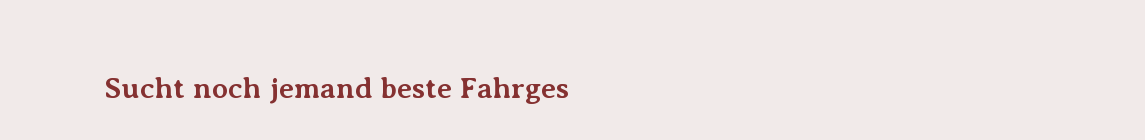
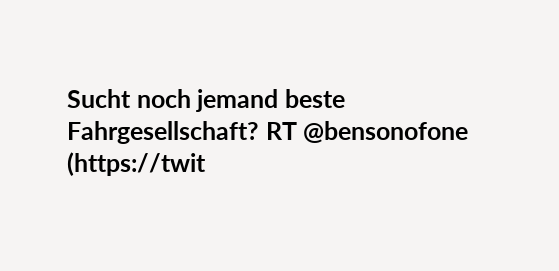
- Sucht noch jemand beste Fahrges
+ Sucht noch jemand beste Fahrgesellschaft? RT @bensonofone (https://twit

